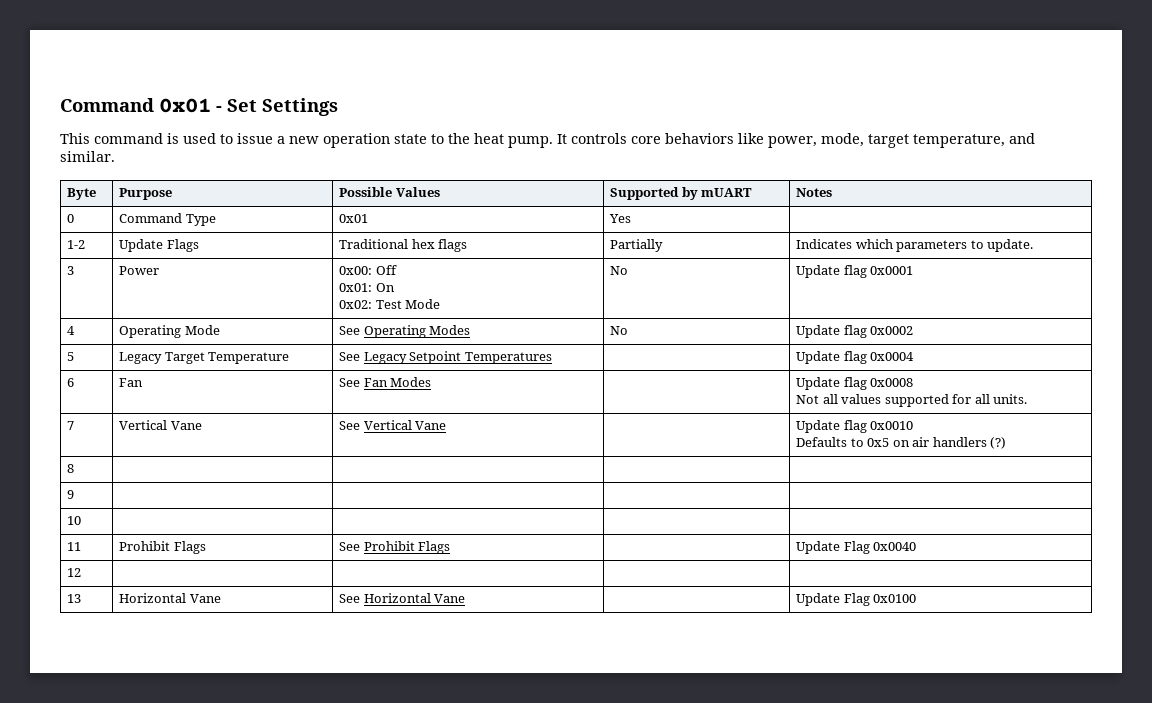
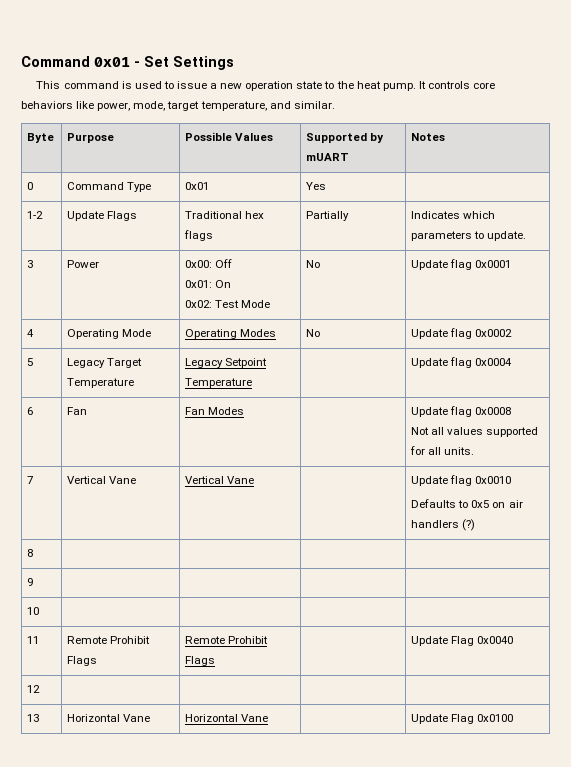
- 4 | Operating Mode | See Operating Modes | No | Update flag 0x0002
+ 4 | Operating Mode | Operating Modes | No | Update flag 0x0002
- 5 | Legacy Target Temperature | See Legacy Setpoint Temperatures | | Update flag 0x0004
+ 5 | Legacy Target Temperature | Legacy Setpoint Temperature | | Update flag 0x0004
- 6 | Fan | See Fan Modes | | Update flag 0x0008
+ 6 | Fan | Fan Modes | | Update flag 0x0008
- 7 | Vertical Vane | See Vertical Vane | | Update flag 0x0010
+ 7 | Vertical Vane | Vertical Vane | | Update flag 0x0010
- 11 | Prohibit Flags | See Prohibit Flags | | Update Flag 0x0040
+ 11 | Remote Prohibit Flags | Remote Prohibit Flags | | Update Flag 0x0040
- 13 | Horizontal Vane | See Horizontal Vane | | Update Flag 0x0100
+ 13 | Horizontal Vane | Horizontal Vane | | Update Flag 0x0100

